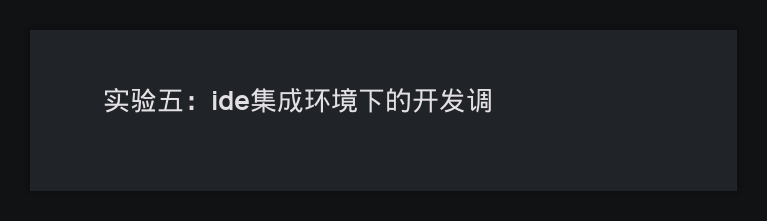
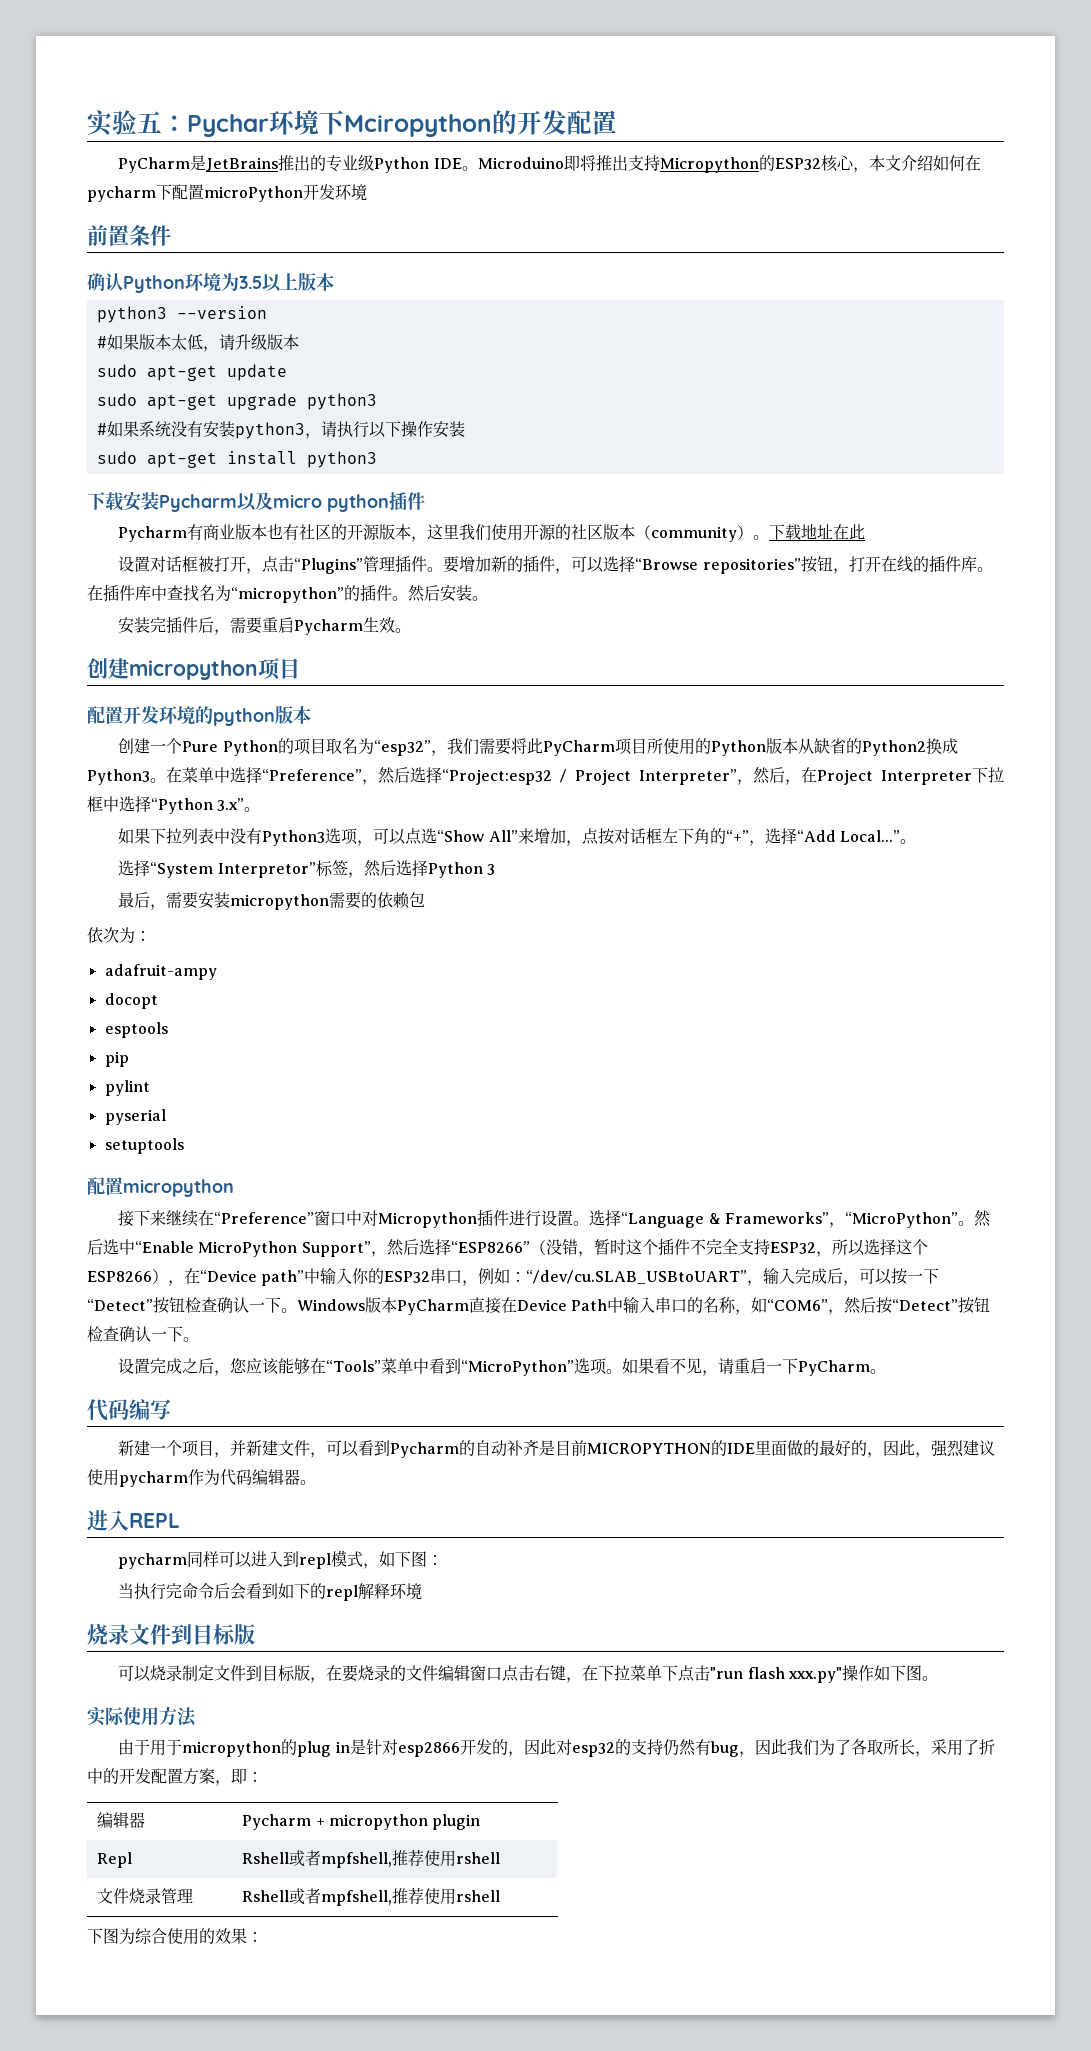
- 实验五：ide集成环境下的开发调
+ 实验五：Pychar环境下Mciropython的开发配置
+ PyCharm是JetBrains推出的专业级Python IDE。Microduino即将推出支持Micropython的ESP32核心，本文介绍如何在pycharm下配置microPython开发环境
+ 前置条件
+ 确认Python环境为3.5以上版本
+ python3 --version
+ #如果版本太低，请升级版本
+ sudo apt-get update
+ sudo apt-get upgrade python3
+ #如果系统没有安装python3，请执行以下操作安装
+ sudo apt-get install python3
+ 下载安装Pycharm以及micro python插件
+ Pycharm有商业版本也有社区的开源版本，这里我们使用开源的社区版本（community）。下载地址在此
+ 设置对话框被打开，点击“Plugins”管理插件。要增加新的插件，可以选择“Browse repositories”按钮，打开在线的插件库。在插件库中查找名为“micropython”的插件。然后安装。
+ 安装完插件后，需要重启Pycharm生效。
+ 创建micropython项目
+ 配置开发环境的python版本
+ 创建一个Pure Python的项目取名为“esp32”，我们需要将此PyCharm项目所使用的Python版本从缺省的Python2换成Python3。在菜单中选择“Preference”，然后选择“Project:esp32 / Project Interpreter”，然后，在Project Interpreter下拉框中选择“Python 3.x”。
+ 如果下拉列表中没有Python3选项，可以点选“Show All”来增加，点按对话框左下角的“+”，选择“Add Local...”。
+ 选择“System Interpretor”标签，然后选择Python 3
+ 最后，需要安装micropython需要的依赖包
+ 依次为：
+ adafruit-ampy
+ docopt
+ esptools
+ pip
+ pylint
+ pyserial
+ setuptools
+ 配置micropython
+ 接下来继续在“Preference”窗口中对Micropython插件进行设置。选择“Language & Frameworks”，“MicroPython”。然后选中“Enable MicroPython Support”，然后选择“ESP8266”（没错，暂时这个插件不完全支持ESP32，所以选择这个ESP8266），在“Device path”中输入你的ESP32串口，例如：“/dev/cu.SLAB_USBtoUART”，输入完成后，可以按一下“Detect”按钮检查确认一下。Windows版本PyCharm直接在Device Path中输入串口的名称，如“COM6”，然后按“Detect”按钮检查确认一下。
+ 设置完成之后，您应该能够在“Tools”菜单中看到“MicroPython”选项。如果看不见，请重启一下PyCharm。
+ 代码编写
+ 新建一个项目，并新建文件，可以看到Pycharm的自动补齐是目前MICROPYTHON的IDE里面做的最好的，因此，强烈建议使用pycharm作为代码编辑器。
+ 进入REPL
+ pycharm同样可以进入到repl模式，如下图：
+ 当执行完命令后会看到如下的repl解释环境
+ 烧录文件到目标版
+ 可以烧录制定文件到目标版，在要烧录的文件编辑窗口点击右键，在下拉菜单下点击"run flash xxx.py"操作如下图。
+ 实际使用方法
+ 由于用于micropython的plug in是针对esp2866开发的，因此对esp32的支持仍然有bug，因此我们为了各取所长，采用了折中的开发配置方案，即：
+ 编辑器 | Pycharm + micropython plugin
+ Repl | Rshell或者mpfshell,推荐使用rshell
+ 文件烧录管理 | Rshell或者mpfshell,推荐使用rshell
+ 下图为综合使用的效果：

